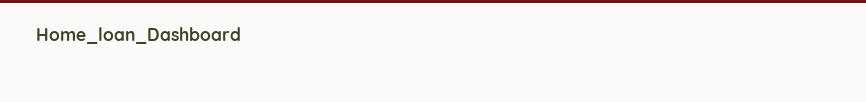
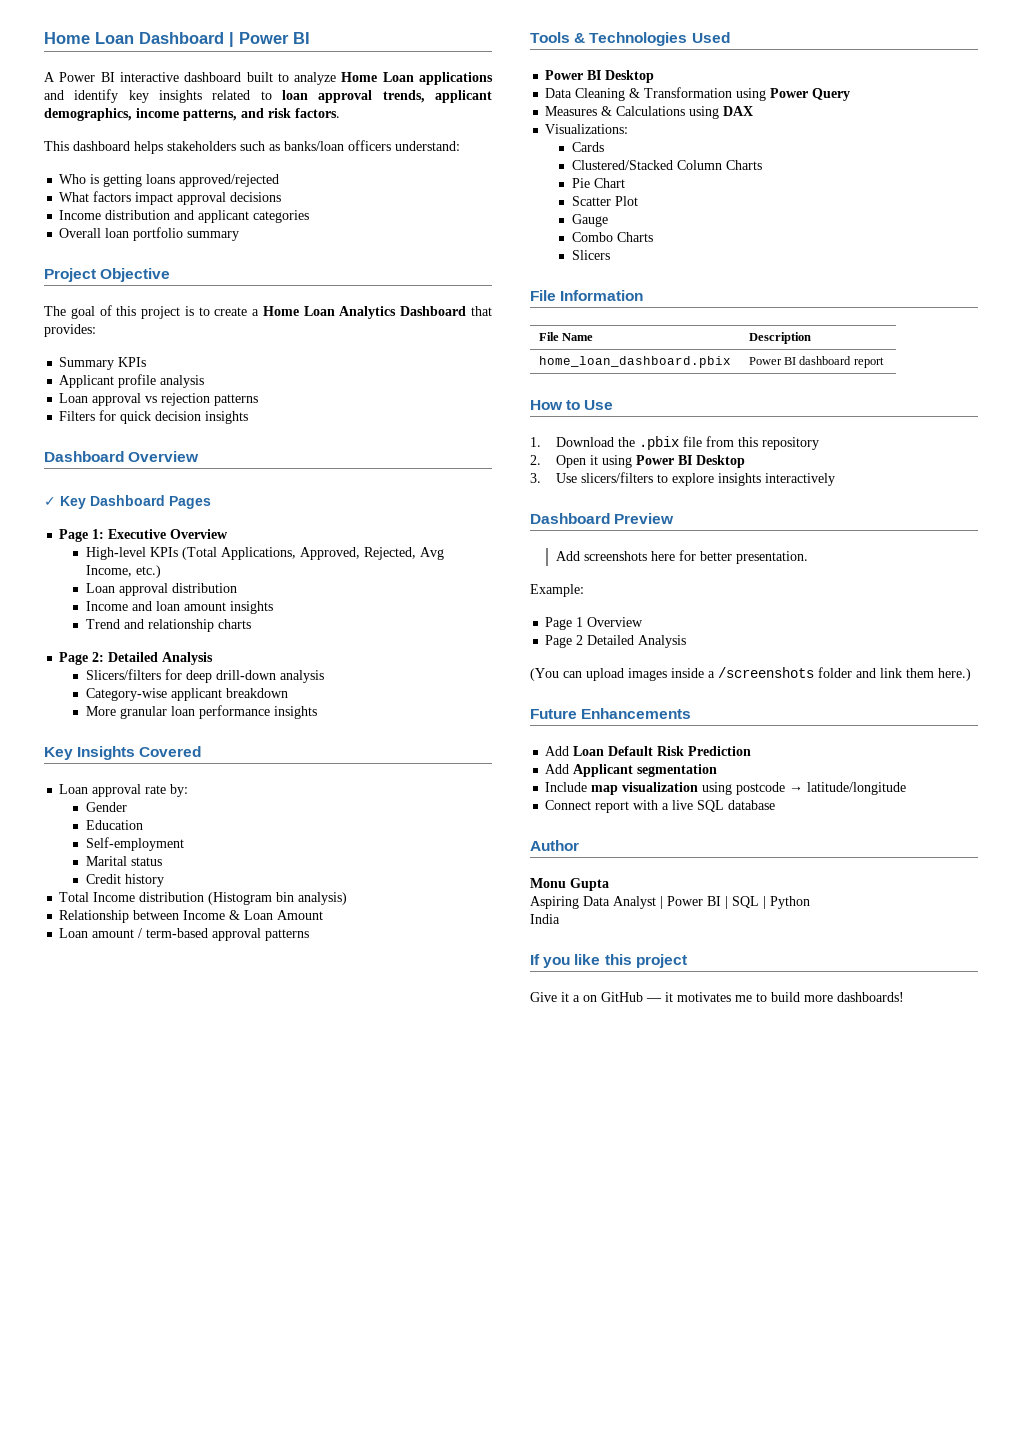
- Home_loan_Dashboard
+ Home Loan Dashboard | Power BI
+ A Power BI interactive dashboard built to analyze Home Loan applications and identify key insights related to loan approval trends, applicant demographics, income patterns, and risk factors.
+ This dashboard helps stakeholders such as banks/loan officers understand:
+ Who is getting loans approved/rejected
+ What factors impact approval decisions
+ Income distribution and applicant categories
+ Overall loan portfolio summary
+ Project Objective
+ The goal of this project is to create a Home Loan Analytics Dashboard that provides:
+ Summary KPIs
+ Applicant profile analysis
+ Loan approval vs rejection patterns
+ Filters for quick decision insights
+ Dashboard Overview
+ ✓ Key Dashboard Pages
+ Page 1: Executive Overview
+ High-level KPIs (Total Applications, Approved, Rejected, Avg Income, etc.)
+ Loan approval distribution
+ Income and loan amount insights
+ Trend and relationship charts
+ Page 2: Detailed Analysis
+ Slicers/filters for deep drill-down analysis
+ Category-wise applicant breakdown
+ More granular loan performance insights
+ Key Insights Covered
+ Loan approval rate by:
+ Gender
+ Education
+ Self-employment
+ Marital status
+ Credit history
+ Total Income distribution (Histogram bin analysis)
+ Relationship between Income & Loan Amount
+ Loan amount / term-based approval patterns
+ Tools & Technologies Used
+ Power BI Desktop
+ Data Cleaning & Transformation using Power Query
+ Measures & Calculations using DAX
+ Visualizations:
+ Cards
+ Clustered/Stacked Column Charts
+ Pie Chart
+ Scatter Plot
+ Gauge
+ Combo Charts
+ Slicers
+ File Information
+ File Name | Description
+ home_loan_dashboard.pbix | Power BI dashboard report
+ How to Use
+ 1. Download the .pbix file from this repository
+ 2. Open it using Power BI Desktop
+ 3. Use slicers/filters to explore insights interactively
+ Dashboard Preview
+ Add screenshots here for better presentation.
+ Example:
+ Page 1 Overview
+ Page 2 Detailed Analysis
+ (You can upload images inside a /screenshots folder and link them here.)
+ Future Enhancements
+ Add Loan Default Risk Prediction
+ Add Applicant segmentation
+ Include map visualization using postcode → latitude/longitude
+ Connect report with a live SQL database
+ Author
+ Monu Gupta
+ Aspiring Data Analyst | Power BI | SQL | Python
+ India
+ If you like this project
+ Give it a on GitHub — it motivates me to build more dashboards!

